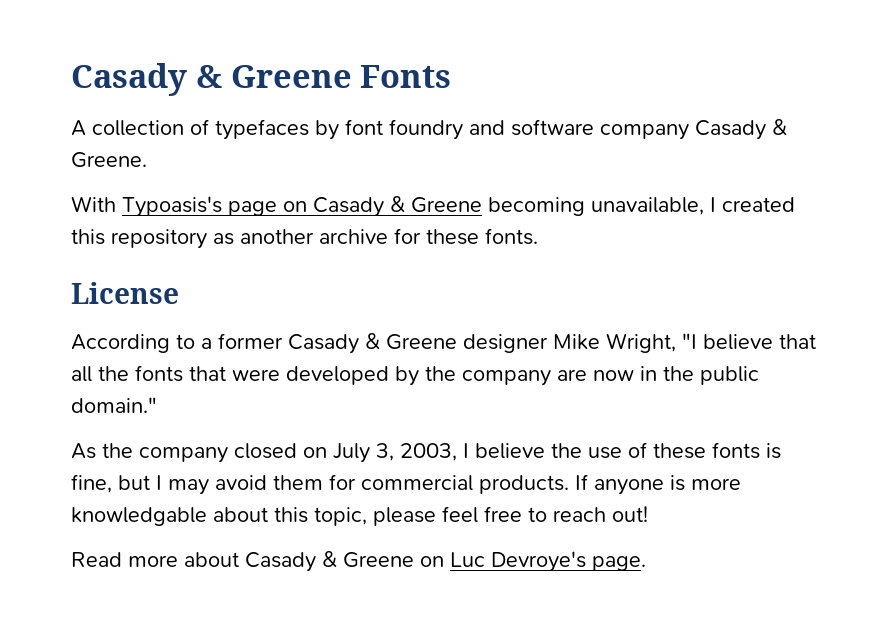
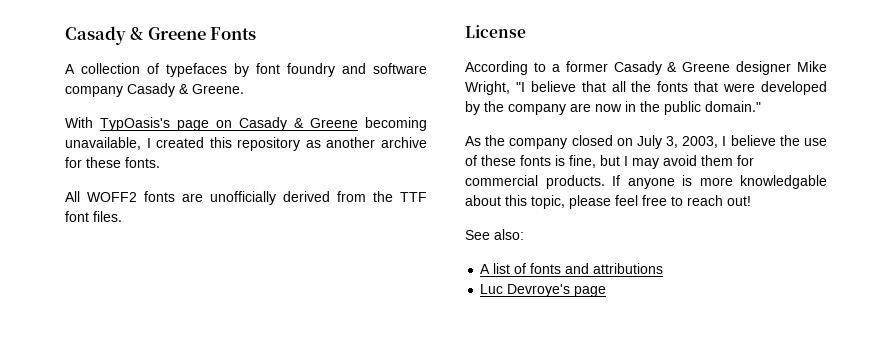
- With Typoasis's page on Casady & Greene becoming unavailable, I created this repository as another archive for these fonts.
+ With TypOasis's page on Casady & Greene becoming unavailable, I created this repository as another archive for these fonts.
+ All WOFF2 fonts are unofficially derived from the TTF font files.
- Read more about Casady & Greene on Luc Devroye's page.
+ See also:
+ A list of fonts and attributions
+ Luc Devroye's page

